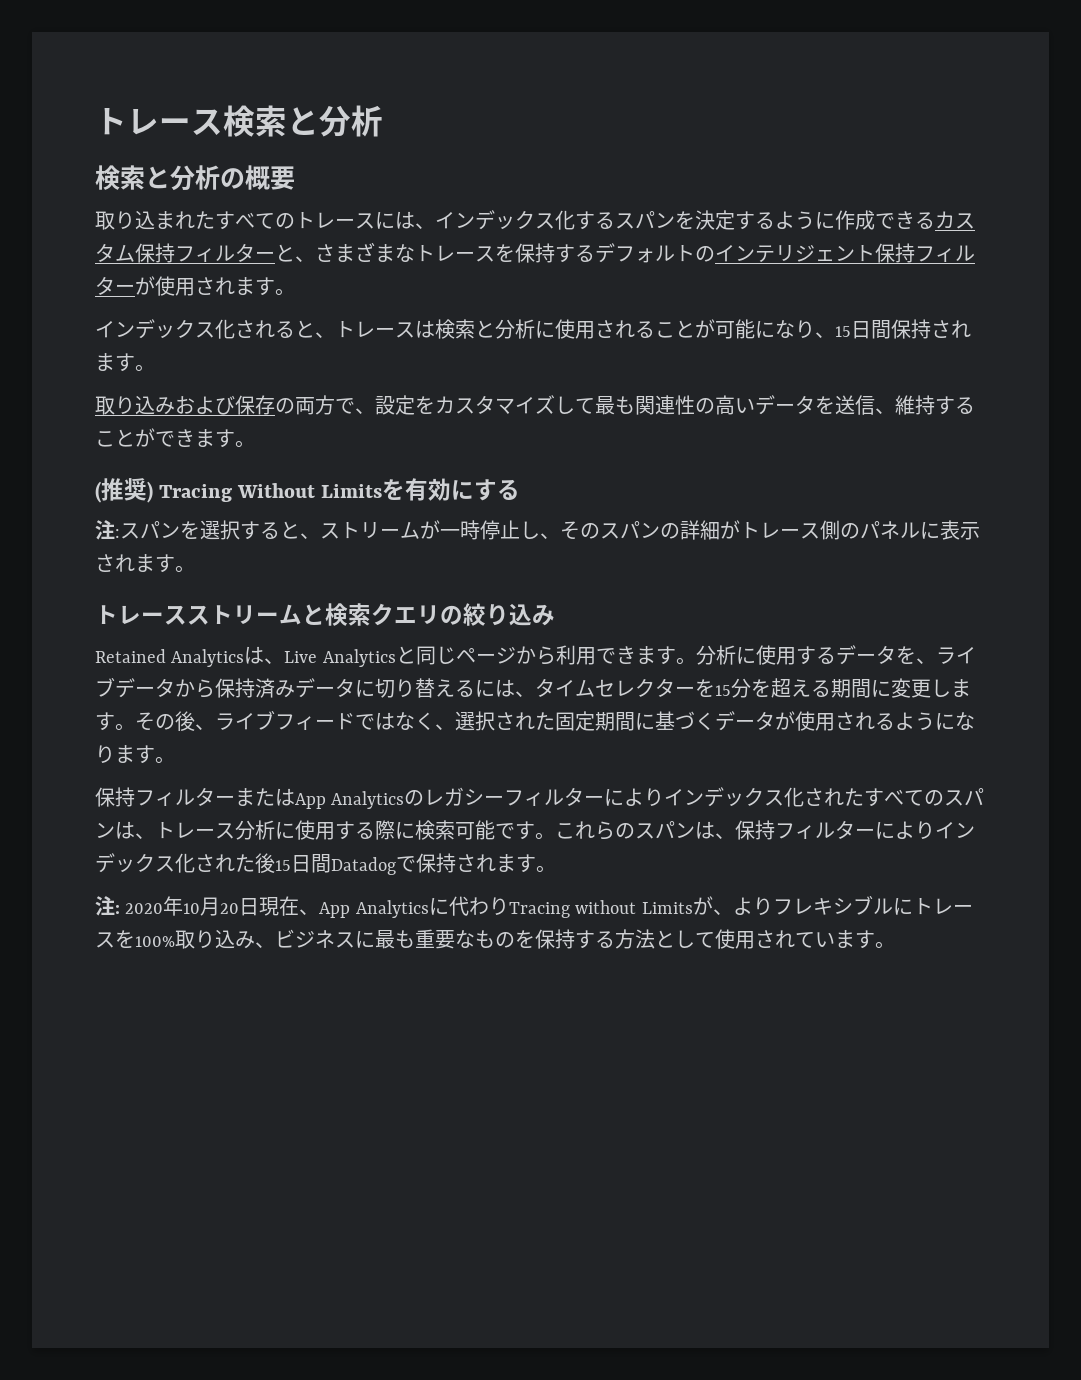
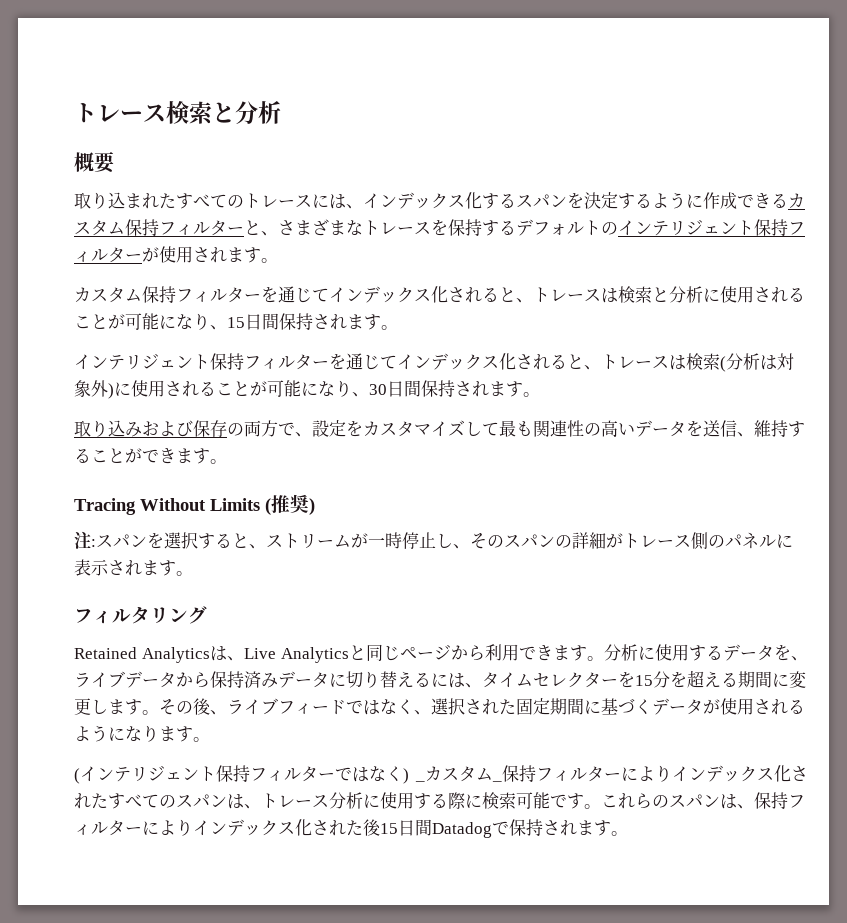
- 検索と分析の概要
+ 概要
- インデックス化されると、トレースは検索と分析に使用されることが可能になり、15日間保持されます。
+ カスタム保持フィルターを通じてインデックス化されると、トレースは検索と分析に使用されることが可能になり、15日間保持されます。
+ インテリジェント保持フィルターを通じてインデックス化されると、トレースは検索(分析は対象外)に使用されることが可能になり、30日間保持されます。
- (推奨) Tracing Without Limitsを有効にする
+ Tracing Without Limits (推奨)
- トレースストリームと検索クエリの絞り込み
+ フィルタリング
- 保持フィルターまたはApp Analyticsのレガシーフィルターによりインデックス化されたすべてのスパンは、トレース分析に使用する際に検索可能です。
+ (インテリジェント保持フィルターではなく) _カスタム_保持フィルターによりインデックス化されたすべてのスパンは、トレース分析に使用する際に検索可能です。
- 注: 2020年10月20日現在、App Analyticsに代わりTracing without Limitsが、よりフレキシブルにトレースを100%取り込み、ビジネスに最も重要なものを保持する方法として使用されています。

